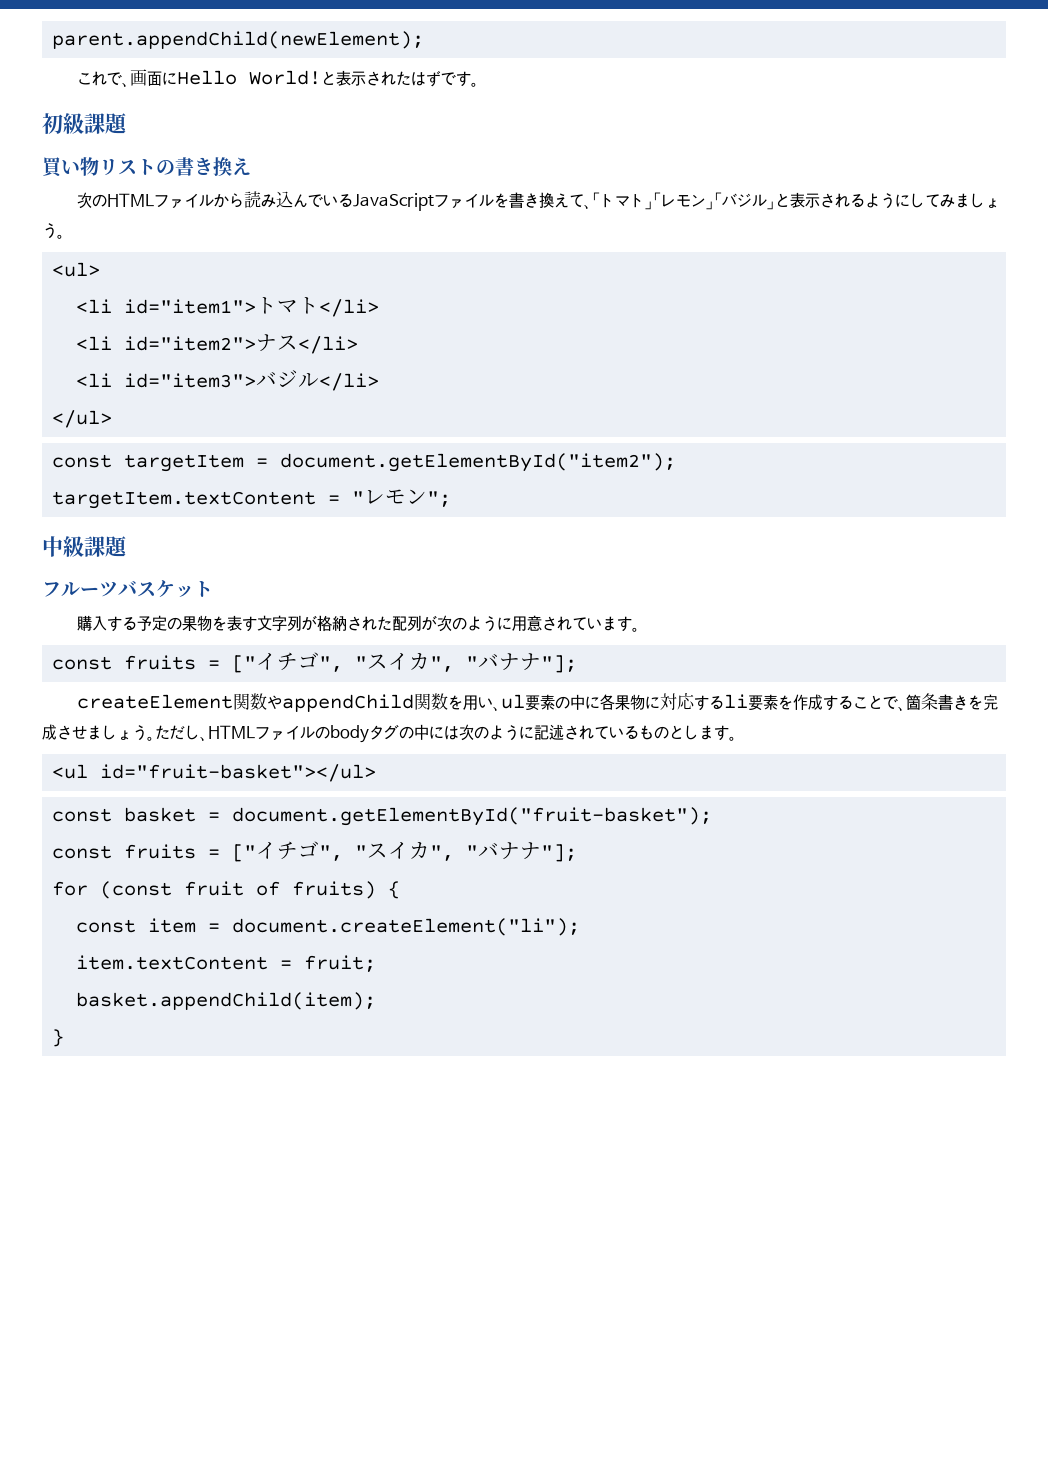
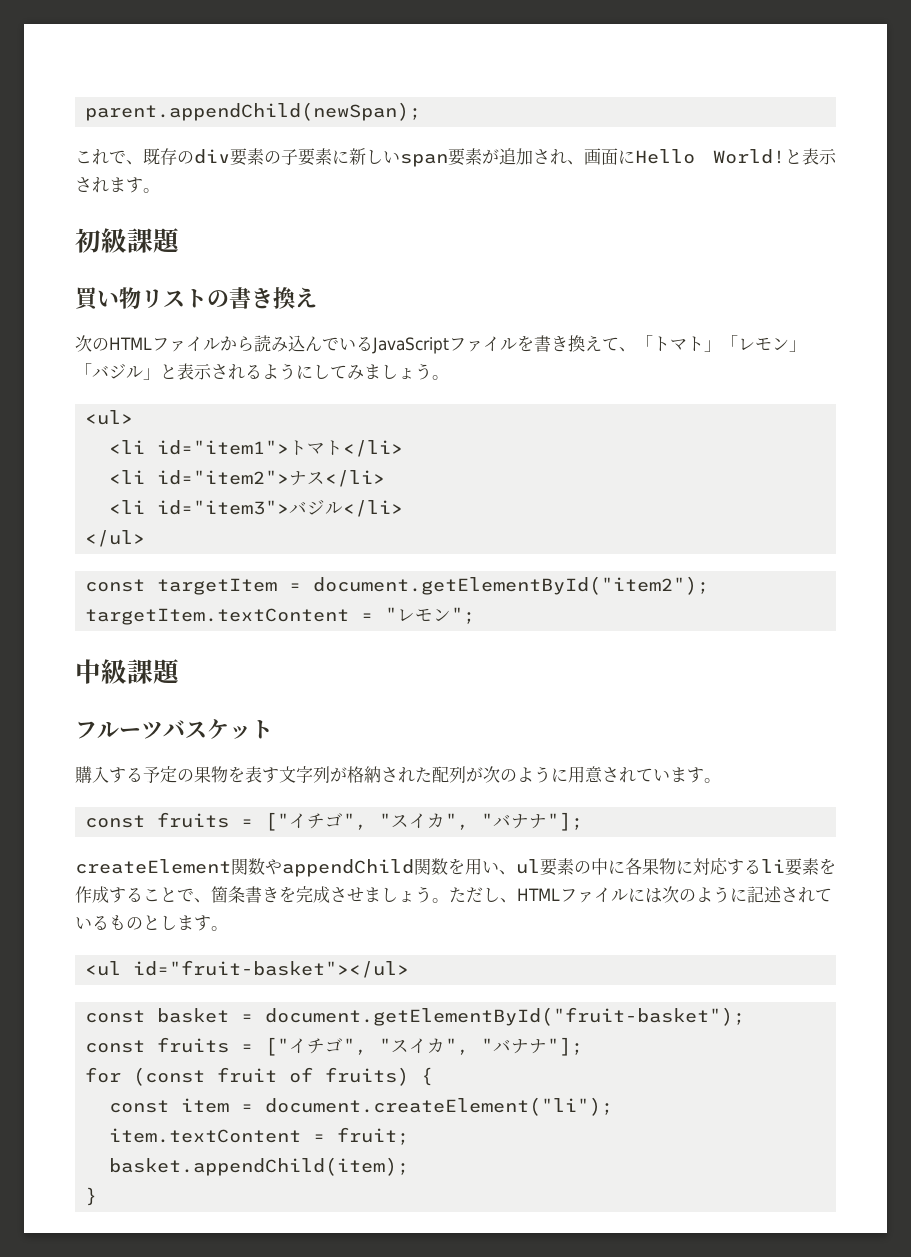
- parent.appendChild(newElement);
+ parent.appendChild(newSpan);
- これで、画面にHello World!
+ これで、既存のdiv要素の子要素に新しいspan要素が追加され、画面にHello World!
- と表示されたはずです。
+ と表示されます。
- ただし、HTMLファイルのbodyタグの中には次のように記述されているものとします。
+ ただし、HTMLファイルには次のように記述されているものとします。

